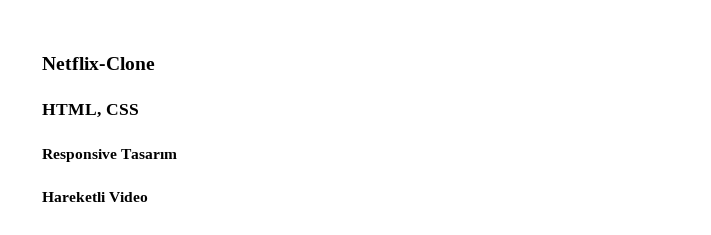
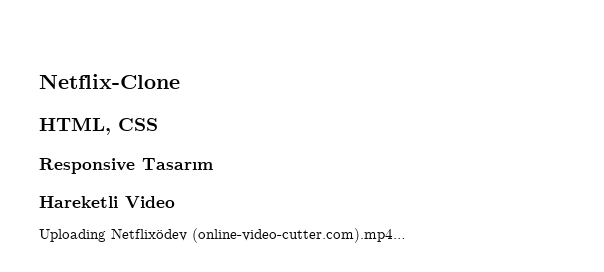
+ Uploading Netflixödev (online-video-cutter.com).mp4…

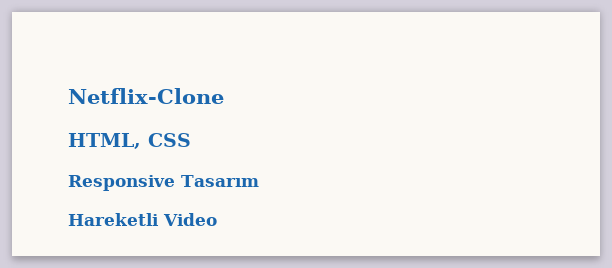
- Uploading Netflixödev (online-video-cutter.com).mp4…

